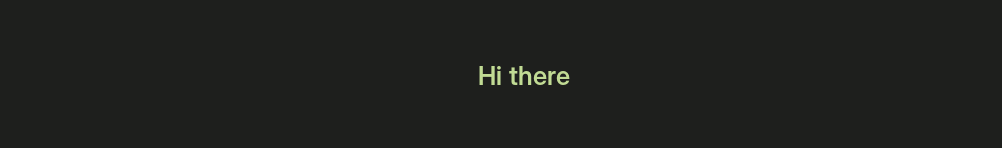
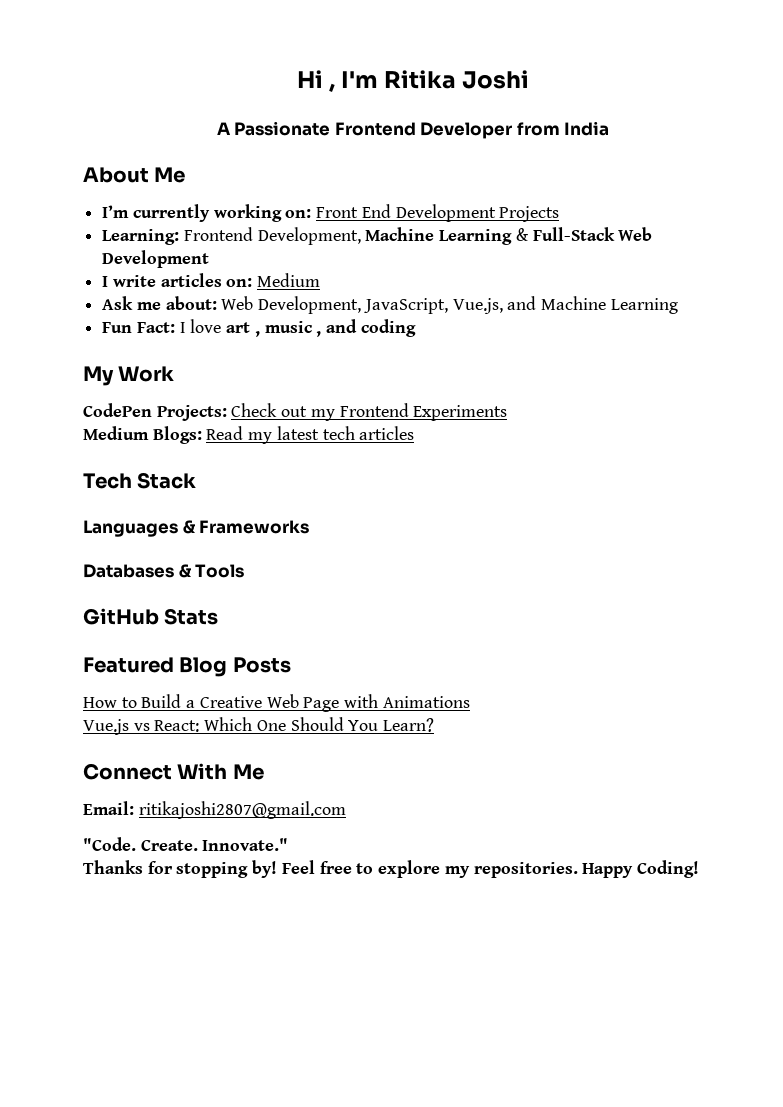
- Hi there
+ Hi , I'm Ritika Joshi
+ A Passionate Frontend Developer from India
+ About Me
+ I’m currently working on: Front End Development Projects
+ Learning: Frontend Development, Machine Learning & Full-Stack Web Development
+ I write articles on: Medium
+ Ask me about: Web Development, JavaScript, Vue.js, and Machine Learning
+ Fun Fact: I love art , music , and coding
+ My Work
+ CodePen Projects: Check out my Frontend Experiments
+ Medium Blogs: Read my latest tech articles
+ Tech Stack
+ Languages & Frameworks
+ Databases & Tools
+ GitHub Stats
+ Featured Blog Posts
+ How to Build a Creative Web Page with Animations
+ Vue.js vs React: Which One Should You Learn?
+ Connect With Me
+ Email: ritikajoshi2807@gmail.com
+ "Code. Create. Innovate."
+ Thanks for stopping by! Feel free to explore my repositories. Happy Coding!

